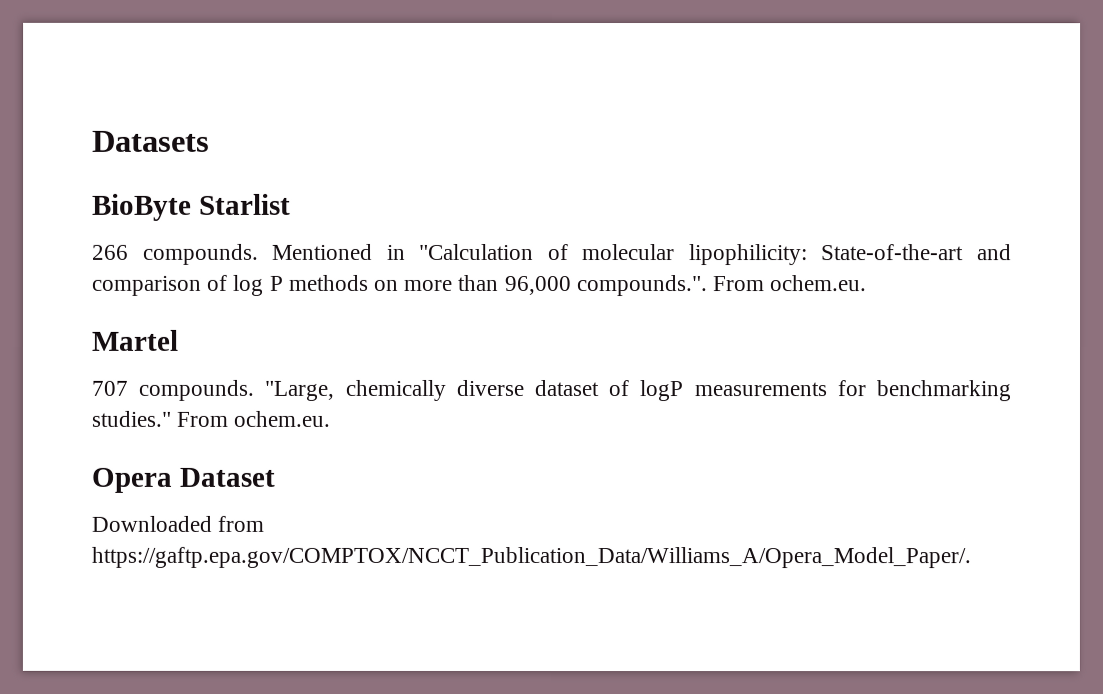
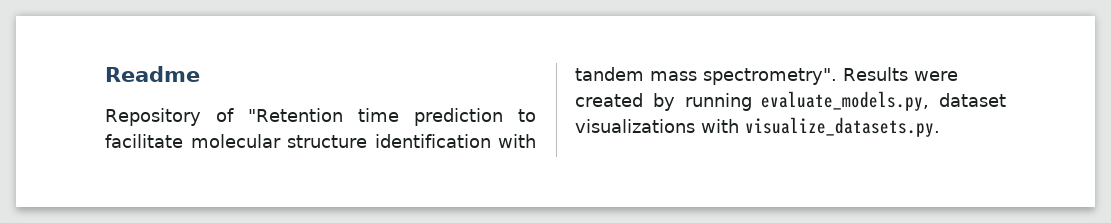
- Datasets
- BioByte Starlist
- 266 compounds. Mentioned in "Calculation of molecular lipophilicity: State-of-the-art and comparison of log P methods on more than 96,000 compounds.". From ochem.eu.
- Martel
- 707 compounds. "Large, chemically diverse dataset of logP measurements for benchmarking studies." From ochem.eu.
- Opera Dataset
- Downloaded from https://gaftp.epa.gov/COMPTOX/NCCT_Publication_Data/Williams_A/Opera_Model_Paper/.
+ Readme
+ Repository of "Retention time prediction to facilitate molecular structure identification with tandem mass spectrometry". Results were created by running evaluate_models.py, dataset visualizations with visualize_datasets.py.

